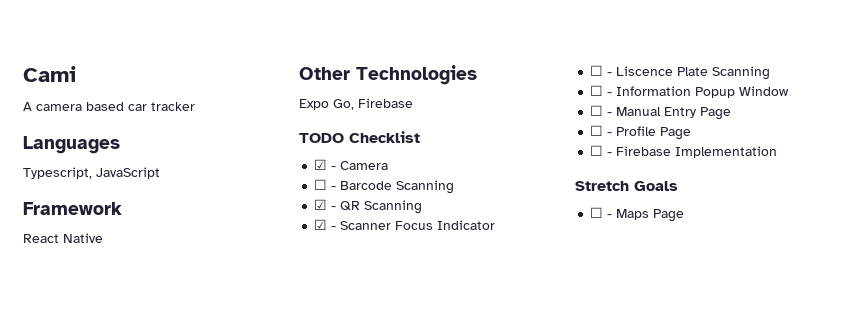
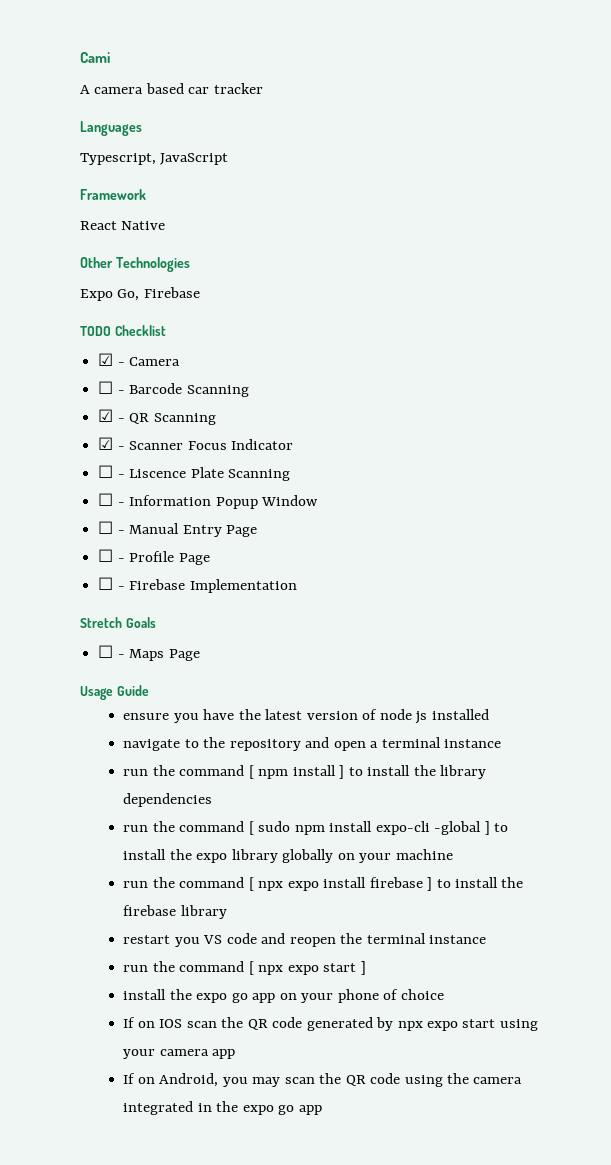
+ Usage Guide
+ ensure you have the latest version of node js installed
+ navigate to the repository and open a terminal instance
+ run the command [ npm install ] to install the library dependencies
+ run the command [ sudo npm install expo-cli -global ] to install the expo library globally on your machine
+ run the command [ npx expo install firebase ] to install the firebase library
+ restart you VS code and reopen the terminal instance
+ run the command [ npx expo start ]
+ install the expo go app on your phone of choice
+ If on IOS scan the QR code generated by npx expo start using your camera app
+ If on Android, you may scan the QR code using the camera integrated in the expo go app

